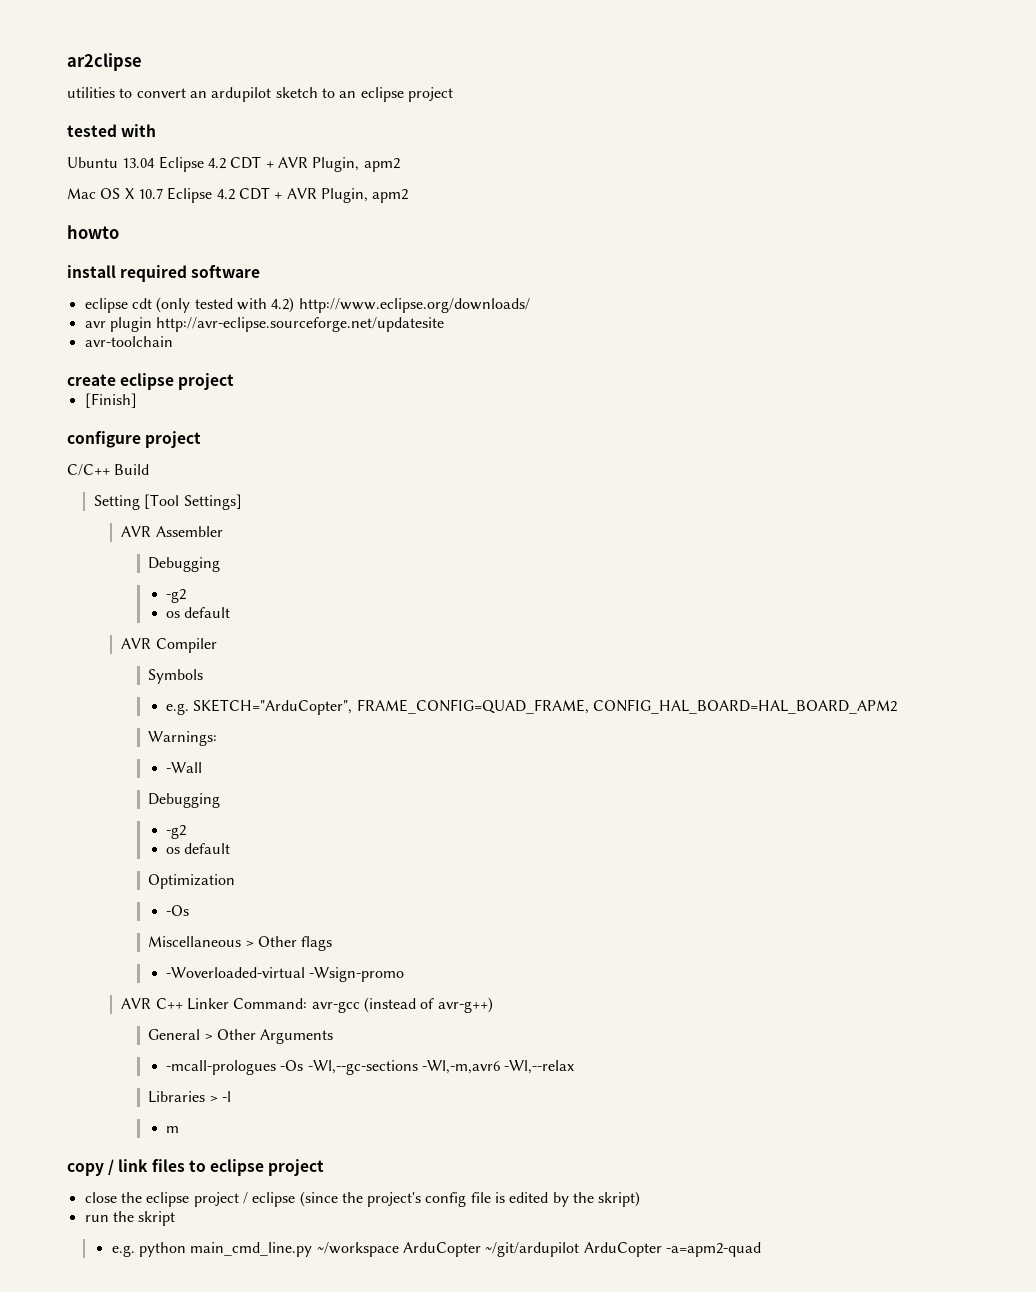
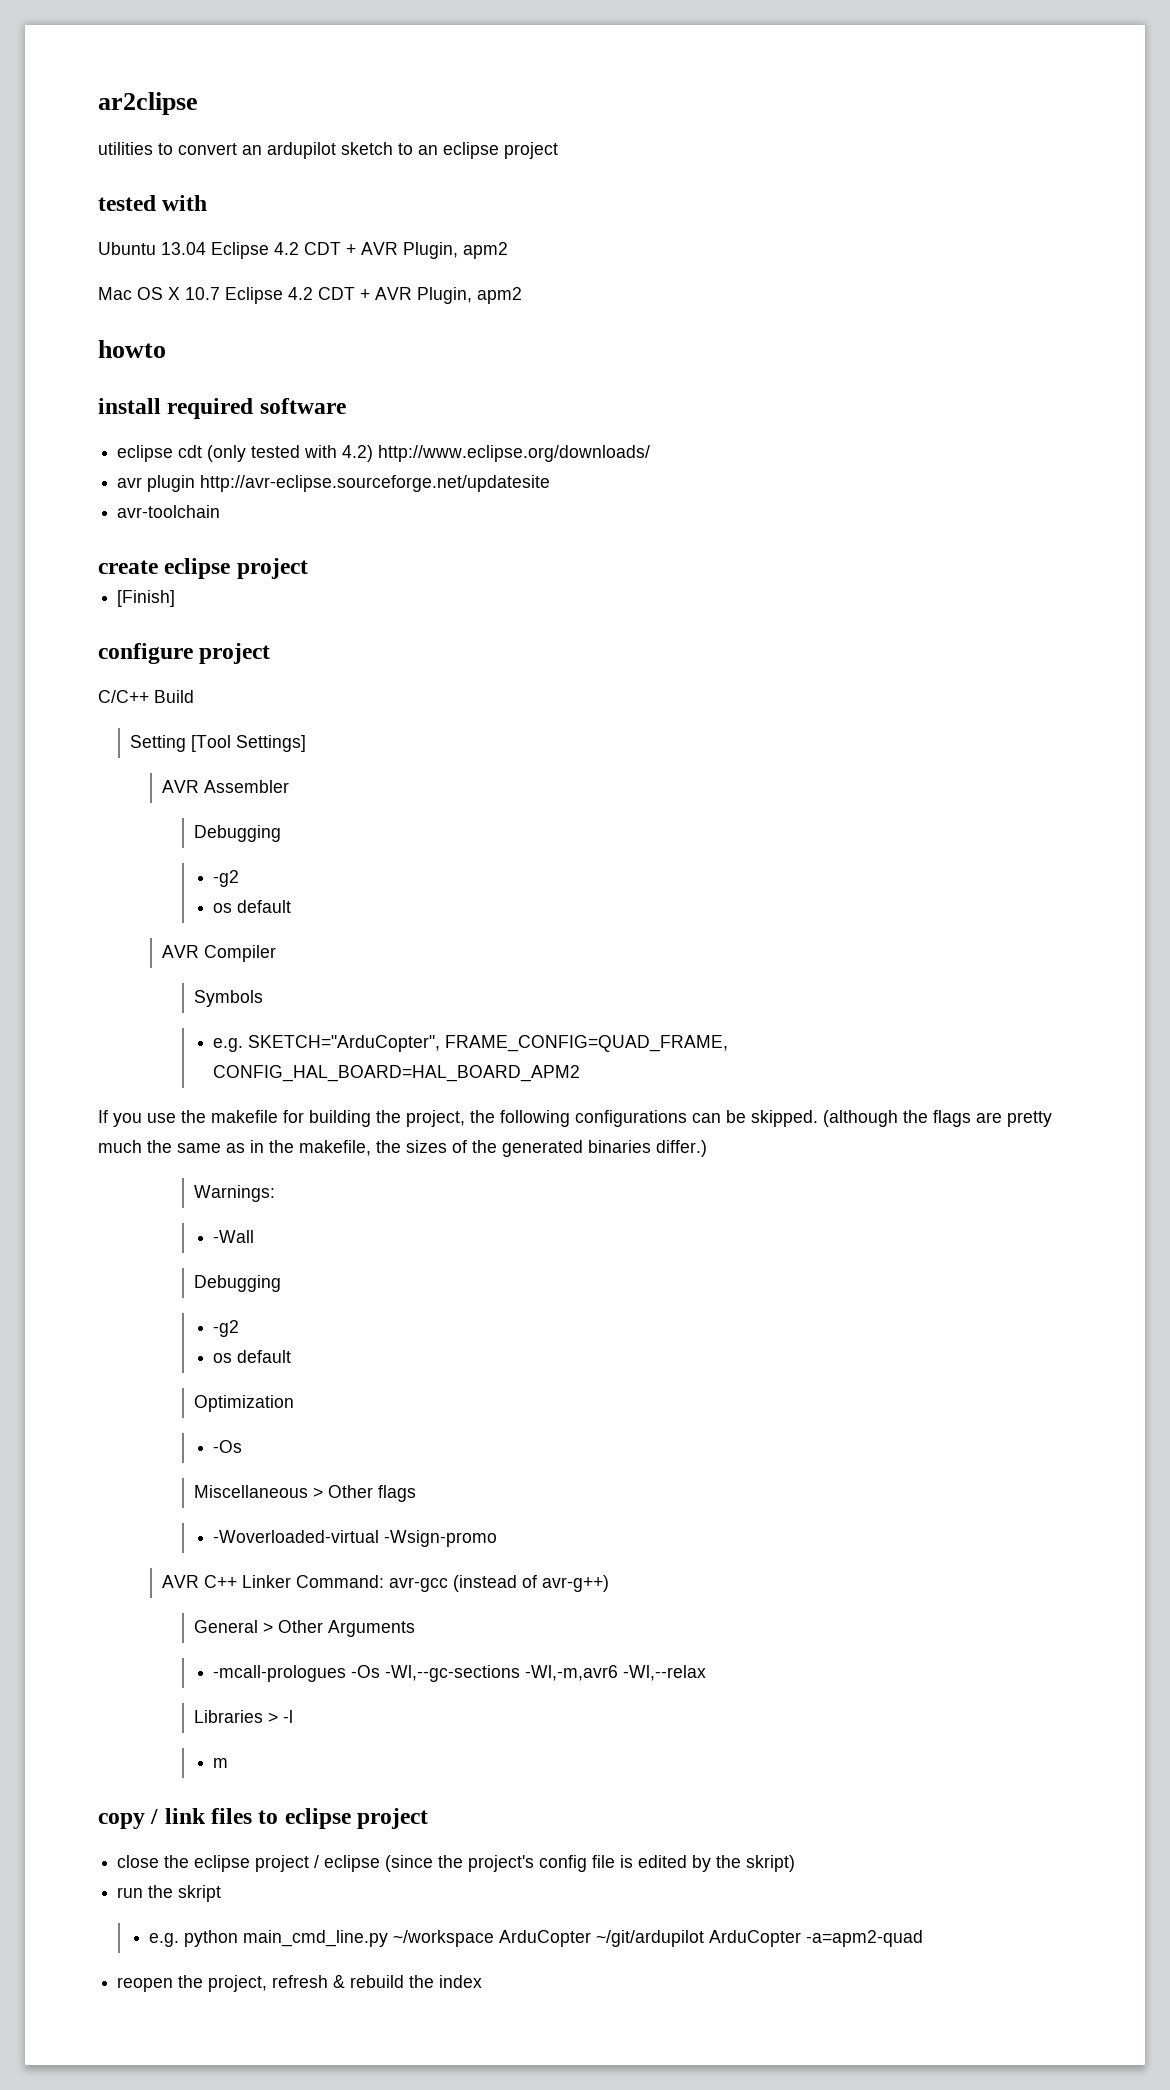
+ If you use the makefile for building the project, the following configurations can be skipped. (although the flags are pretty much the same as in the makefile, the sizes of the generated binaries differ.)
+ reopen the project, refresh & rebuild the index

